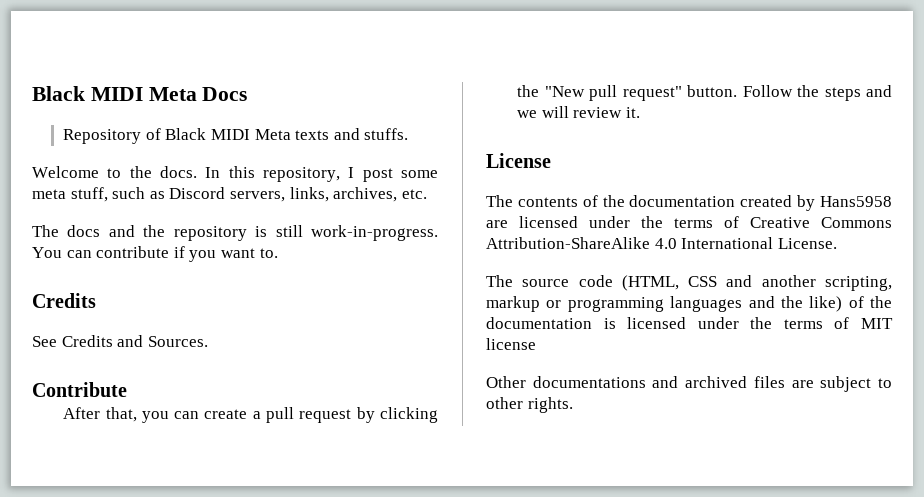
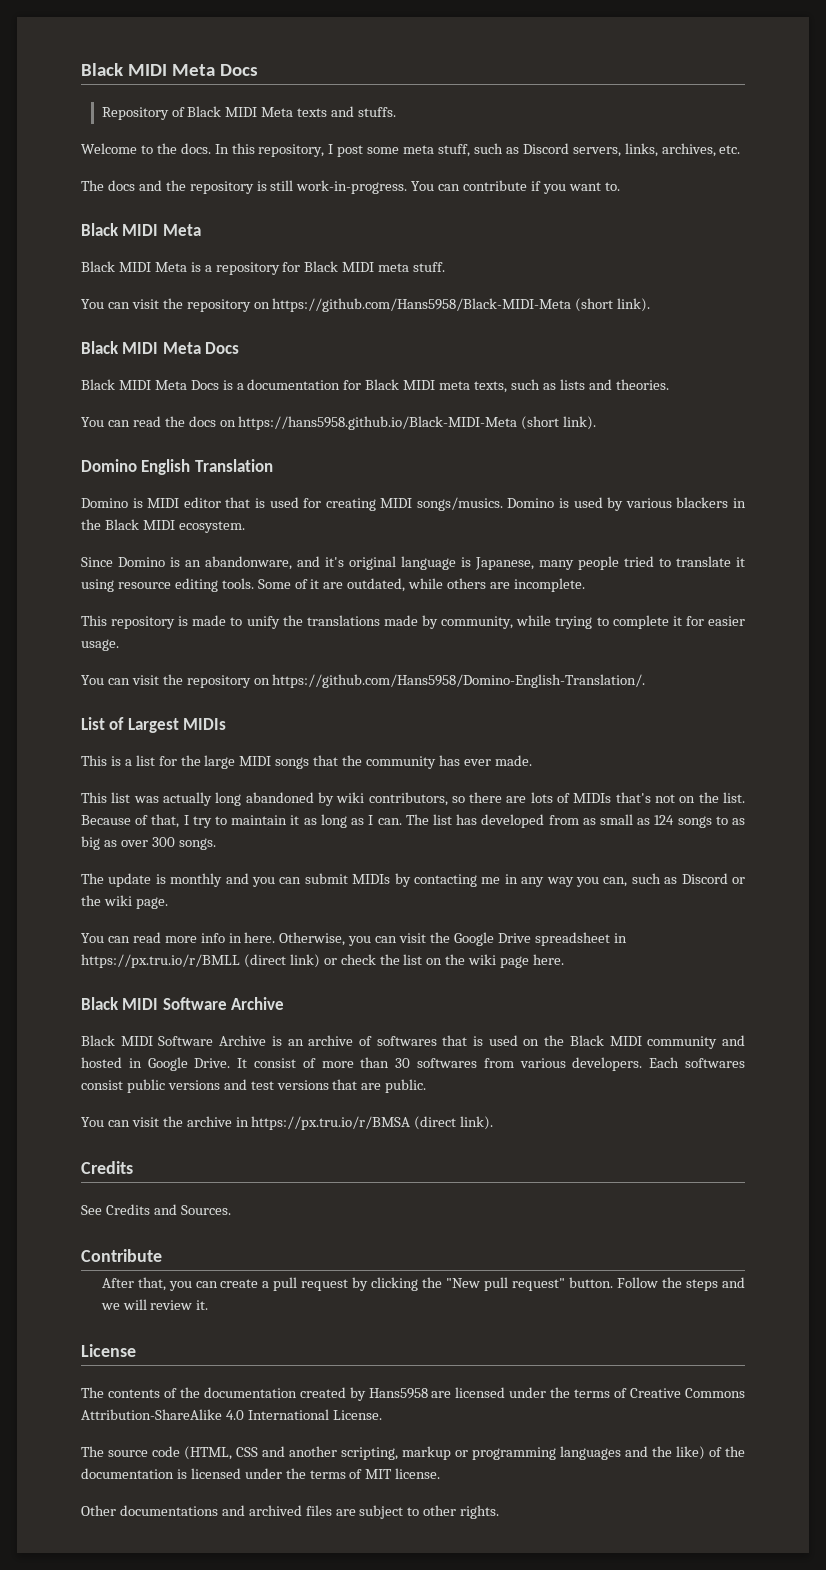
  You can contribute if you want to.
+ Black MIDI Meta
+ Black MIDI Meta is a repository for Black MIDI meta stuff.
+ You can visit the repository on https://github.com/Hans5958/Black-MIDI-Meta (short link).
+ Black MIDI Meta Docs
+ Black MIDI Meta Docs is a documentation for Black MIDI meta texts, such as lists and theories.
+ You can read the docs on https://hans5958.github.io/Black-MIDI-Meta (short link).
+ Domino English Translation
+ Domino is MIDI editor that is used for creating MIDI songs/musics. Domino is used by various blackers in the Black MIDI ecosystem.
+ Since Domino is an abandonware, and it's original language is Japanese, many people tried to translate it using resource editing tools. Some of it are outdated, while others are incomplete.
+ This repository is made to unify the translations made by community, while trying to complete it for easier usage.
+ You can visit the repository on https://github.com/Hans5958/Domino-English-Translation/.
+ List of Largest MIDIs
+ This is a list for the large MIDI songs that the community has ever made.
+ This list was actually long abandoned by wiki contributors, so there are lots of MIDIs that's not on the list. Because of that, I try to maintain it as long as I can. The list has developed from as small as 124 songs to as big as over 300 songs.
+ The update is monthly and you can submit MIDIs by contacting me in any way you can, such as Discord or the wiki page.
+ You can read more info in here. Otherwise, you can visit the Google Drive spreadsheet in https://px.tru.io/r/BMLL (direct link) or check the list on the wiki page here.
+ Black MIDI Software Archive
+ Black MIDI Software Archive is an archive of softwares that is used on the Black MIDI community and hosted in Google Drive. It consist of more than 30 softwares from various developers. Each softwares consist public versions and test versions that are public.
+ You can visit the archive in https://px.tru.io/r/BMSA (direct link).
- The source code (HTML, CSS and another scripting, markup or programming languages and the like) of the documentation is licensed under the terms of MIT license
+ The source code (HTML, CSS and another scripting, markup or programming languages and the like) of the documentation is licensed under the terms of MIT license.

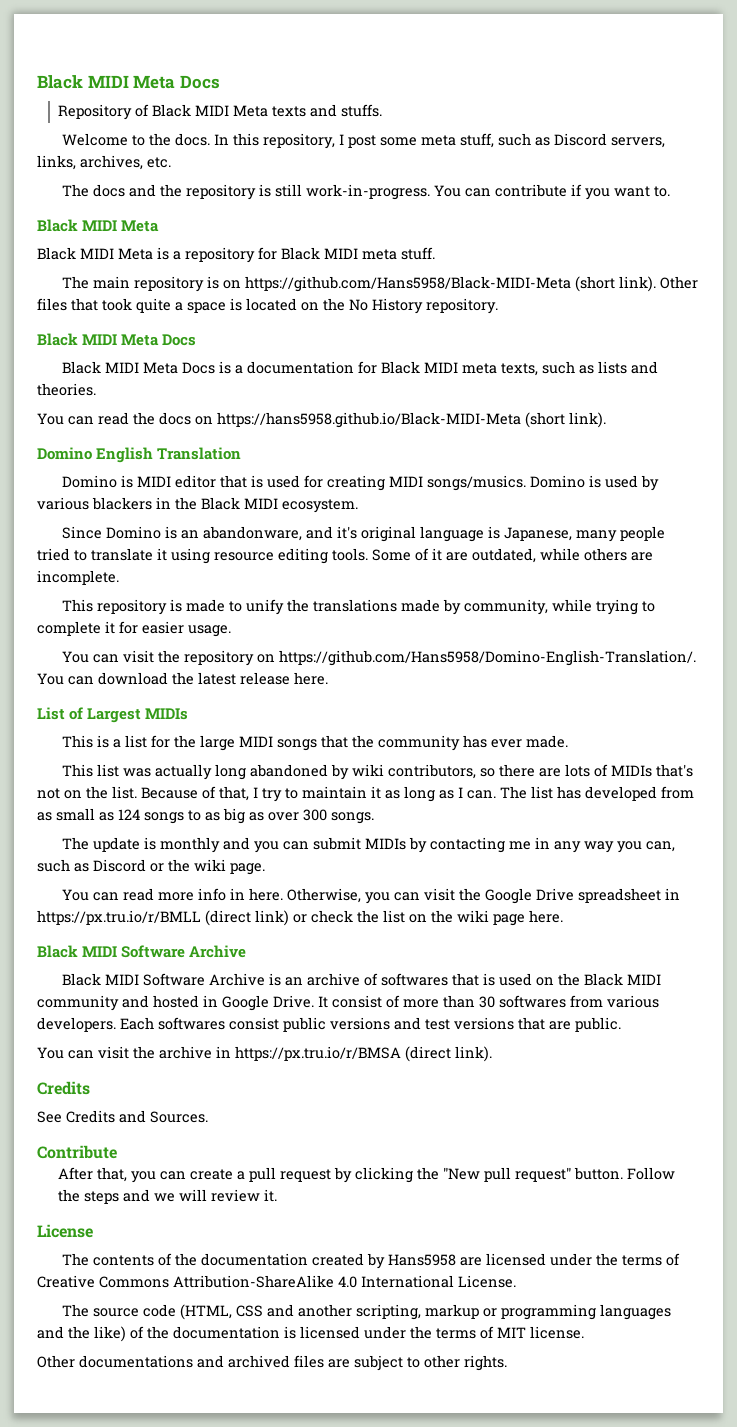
- You can visit the repository on https://github.com/Hans5958/Black-MIDI-Meta (short link).
+ The main repository is on https://github.com/Hans5958/Black-MIDI-Meta (short link). Other files that took quite a space is located on the No History repository.
- You can visit the repository on https://github.com/Hans5958/Domino-English-Translation/.
+ You can visit the repository on https://github.com/Hans5958/Domino-English-Translation/. You can download the latest release here.

